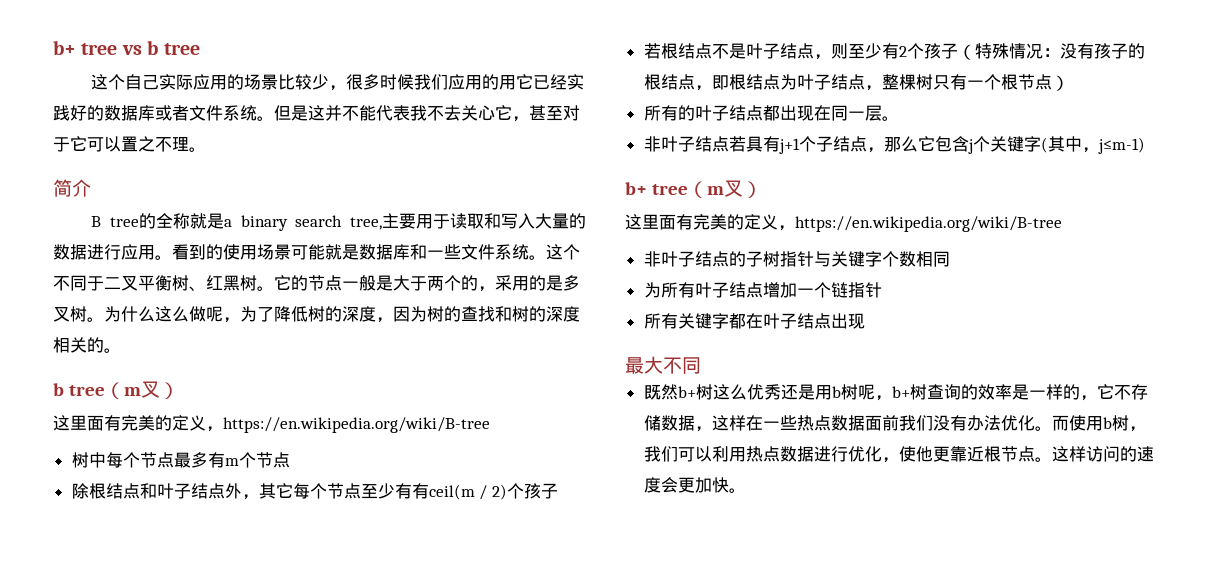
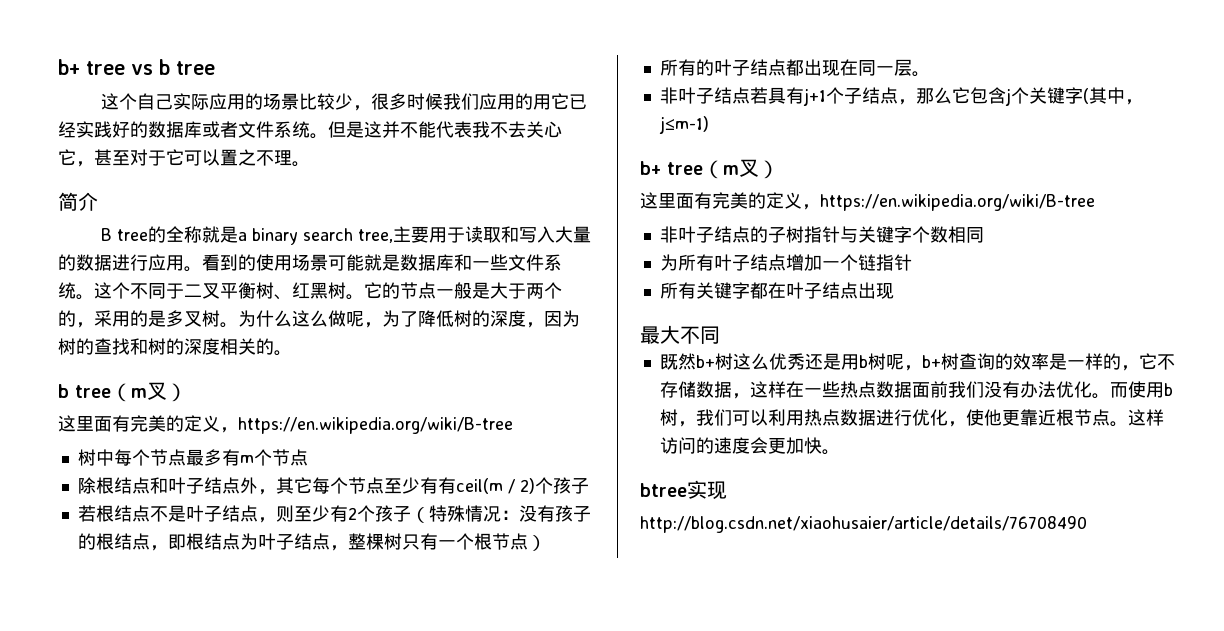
+ btree实现
+ http://blog.csdn.net/xiaohusaier/article/details/76708490

